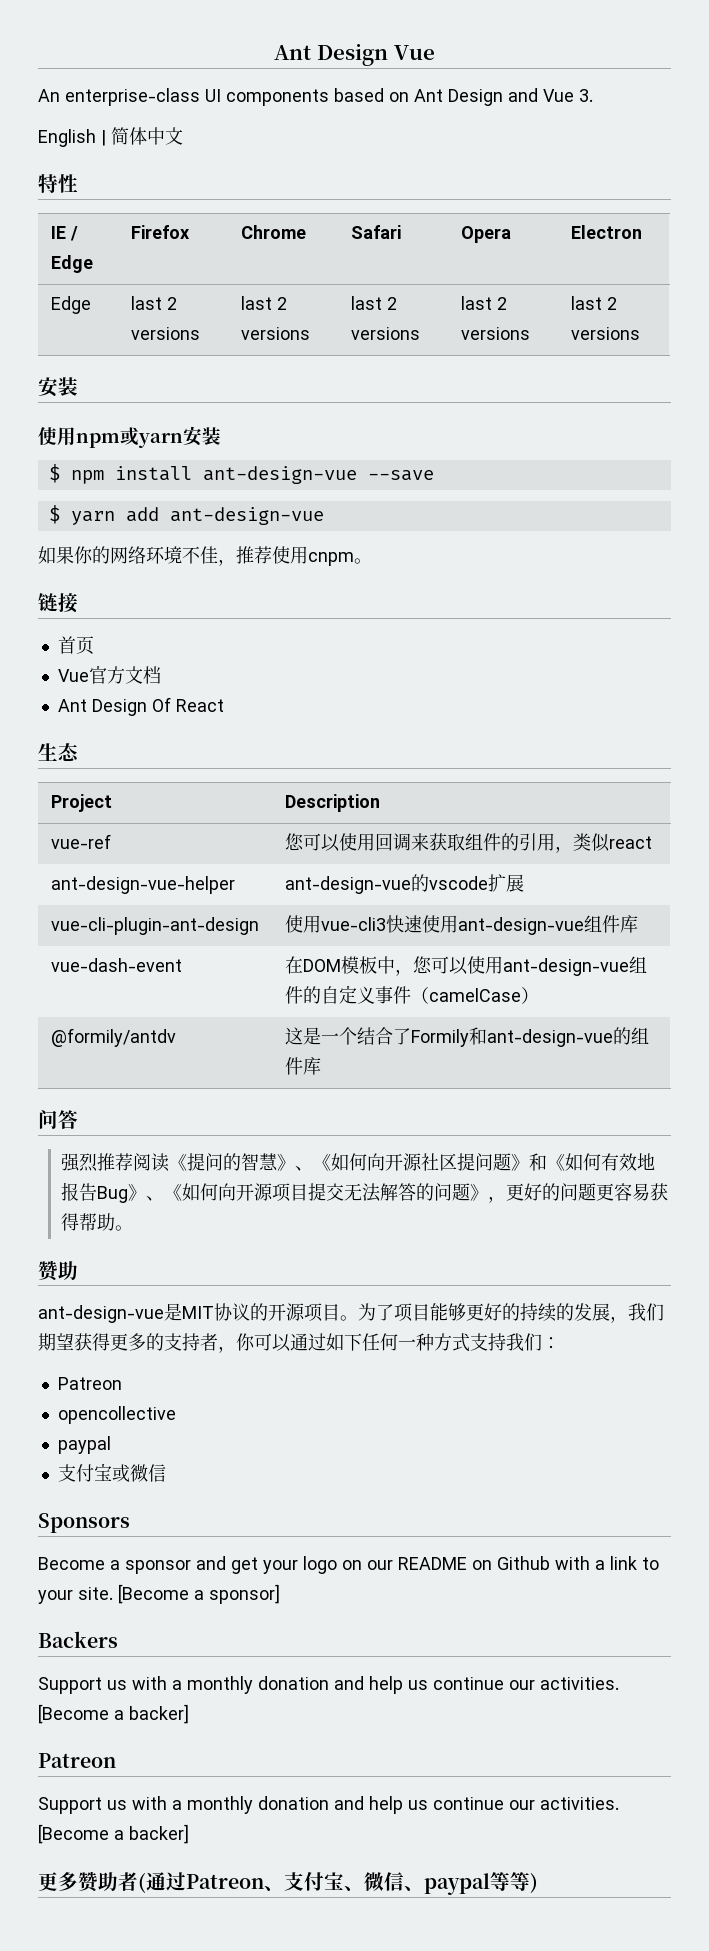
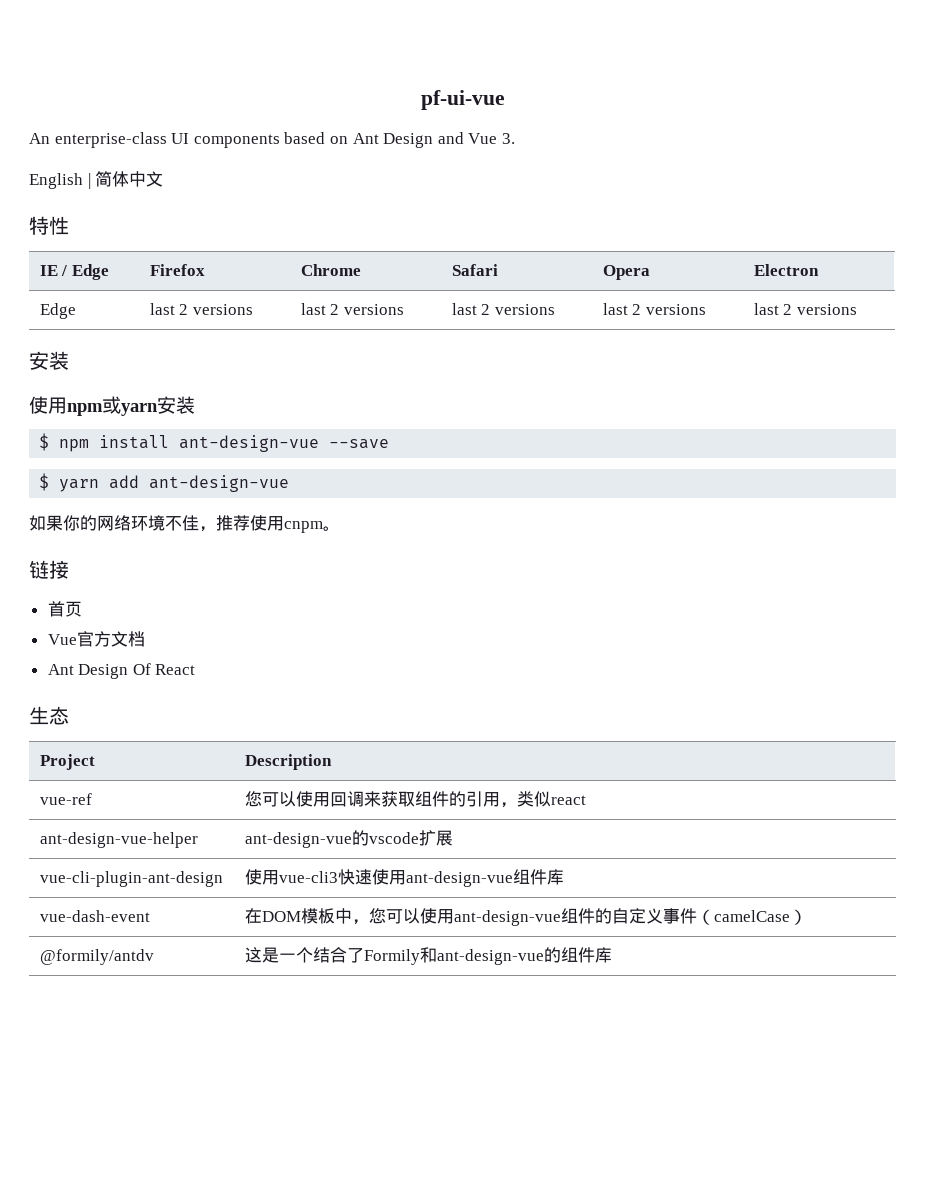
- Ant Design Vue
+ pf-ui-vue
- 问答
- 强烈推荐阅读《提问的智慧》、《如何向开源社区提问题》和《如何有效地报告Bug》、《如何向开源项目提交无法解答的问题》，更好的问题更容易获得帮助。
- 赞助
- ant-design-vue是MIT协议的开源项目。为了项目能够更好的持续的发展，我们期望获得更多的支持者，你可以通过如下任何一种方式支持我们：
- Patreon
- opencollective
- paypal
- 支付宝或微信
- Sponsors
- Become a sponsor and get your logo on our README on Github with a link to your site. [Become a sponsor]
- Backers
- Support us with a monthly donation and help us continue our activities. [Become a backer]
- Patreon
- Support us with a monthly donation and help us continue our activities. [Become a backer]
- 更多赞助者(通过Patreon、支付宝、微信、paypal等等)

